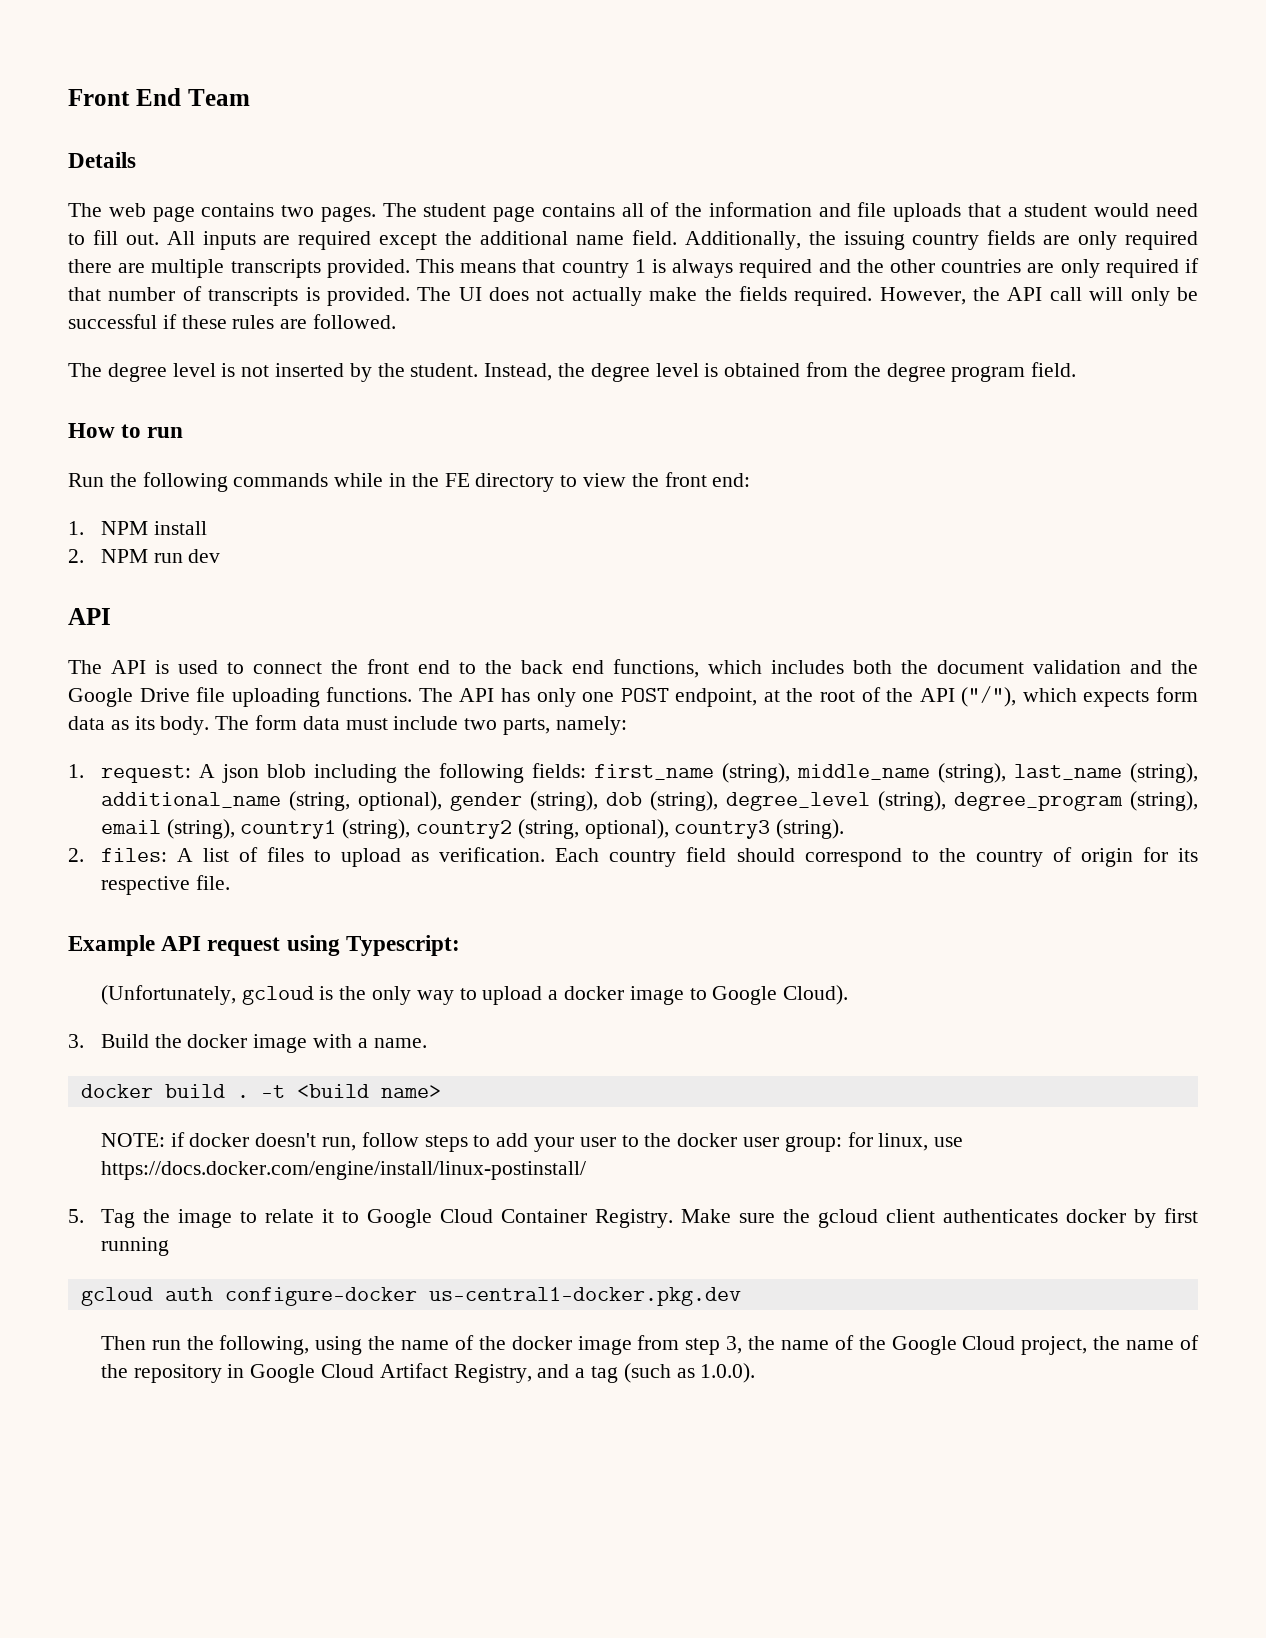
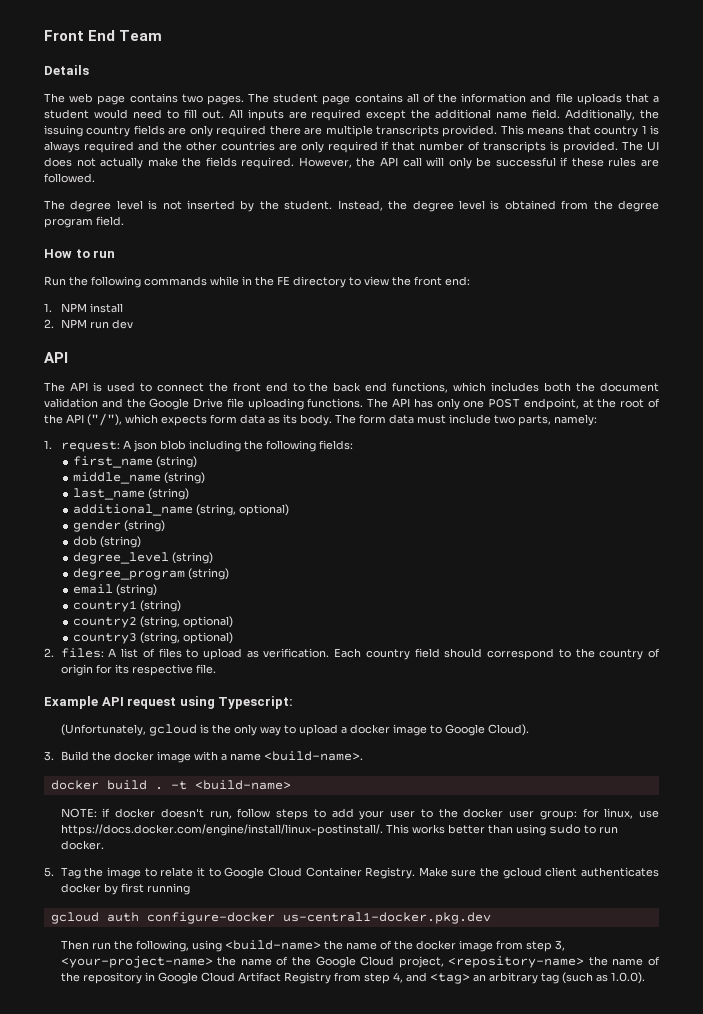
- 1. request: A json blob including the following fields: first_name (string), middle_name (string), last_name (string), additional_name (string, optional), gender (string), dob (string), degree_level (string), degree_program (string), email (string), country1 (string), country2 (string, optional), country3 (string).
+ 1. request: A json blob including the following fields:
+ first_name (string)
+ middle_name (string)
+ last_name (string)
+ additional_name (string, optional)
+ gender (string)
+ dob (string)
+ degree_level (string)
+ degree_program (string)
+ email (string)
+ country1 (string)
+ country2 (string, optional)
+ country3 (string, optional)
- 3. Build the docker image with a name.
+ 3. Build the docker image with a name <build-name>.
- -t <build name>
+ -t <build-name>
- NOTE: if docker doesn't run, follow steps to add your user to the docker user group: for linux, use https://docs.docker.com/engine/install/linux-postinstall/
+ NOTE: if docker doesn't run, follow steps to add your user to the docker user group: for linux, use https://docs.docker.com/engine/install/linux-postinstall/. This works better than using sudo to run docker.
- Then run the following, using the name of the docker image from step 3, the name of the Google Cloud project, the name of the repository in Google Cloud Artifact Registry, and a tag (such as 1.0.0).
+ Then run the following, using <build-name> the name of the docker image from step 3, <your-project-name> the name of the Google Cloud project, <repository-name> the name of the repository in Google Cloud Artifact Registry from step 4, and <tag> an arbitrary tag (such as 1.0.0).

